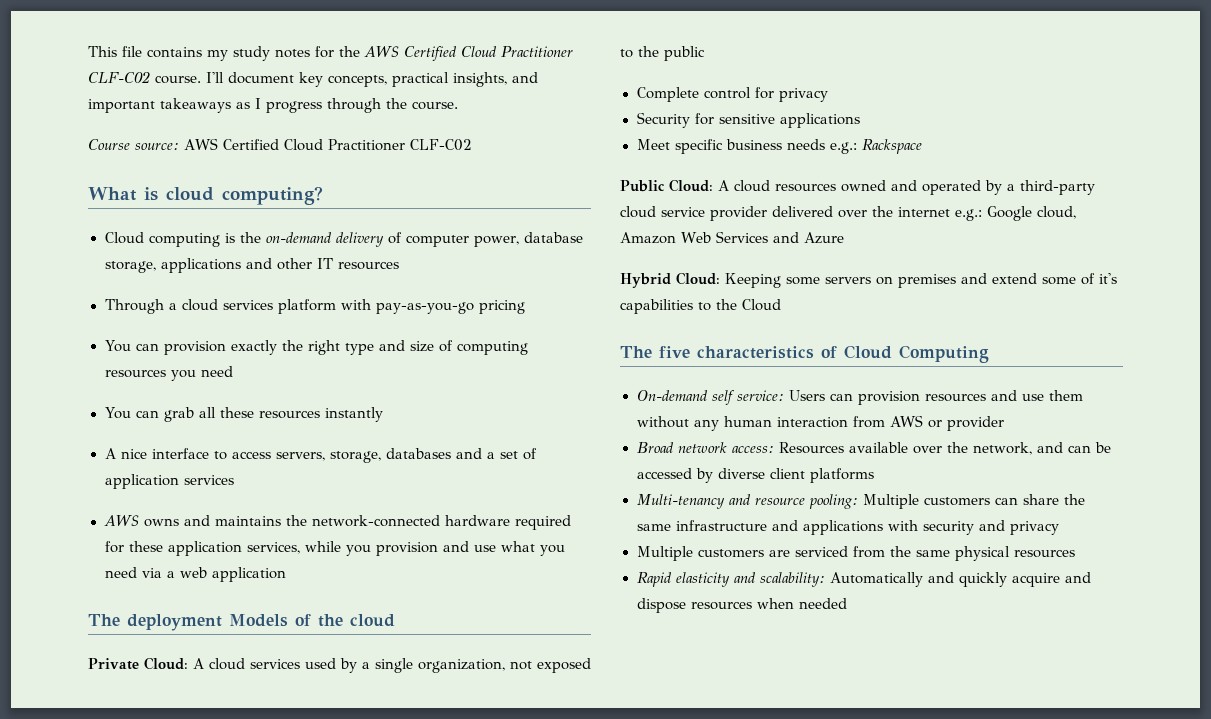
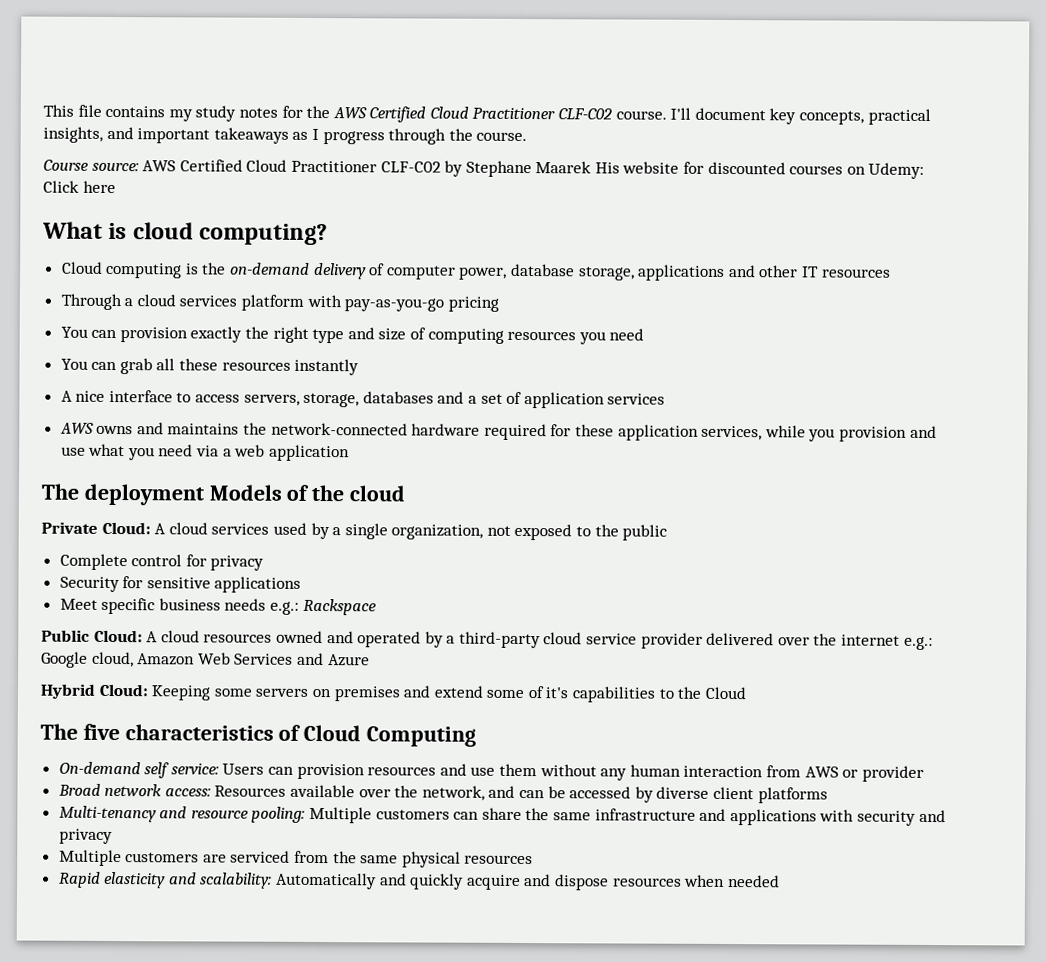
- Course source: AWS Certified Cloud Practitioner CLF-C02
+ Course source: AWS Certified Cloud Practitioner CLF-C02 by Stephane Maarek His website for discounted courses on Udemy: Click here

